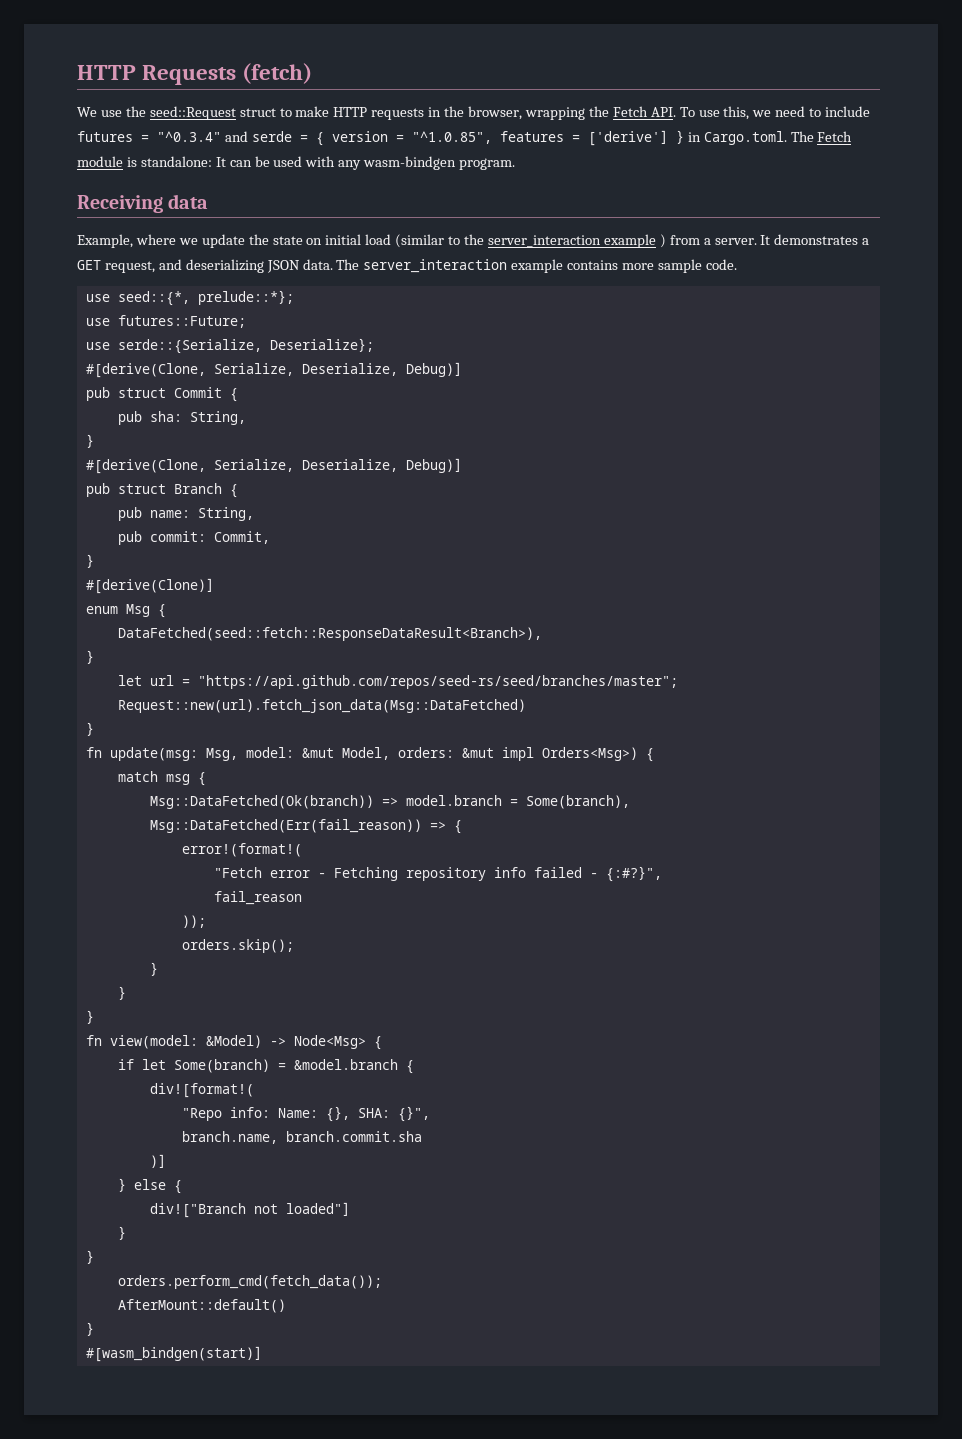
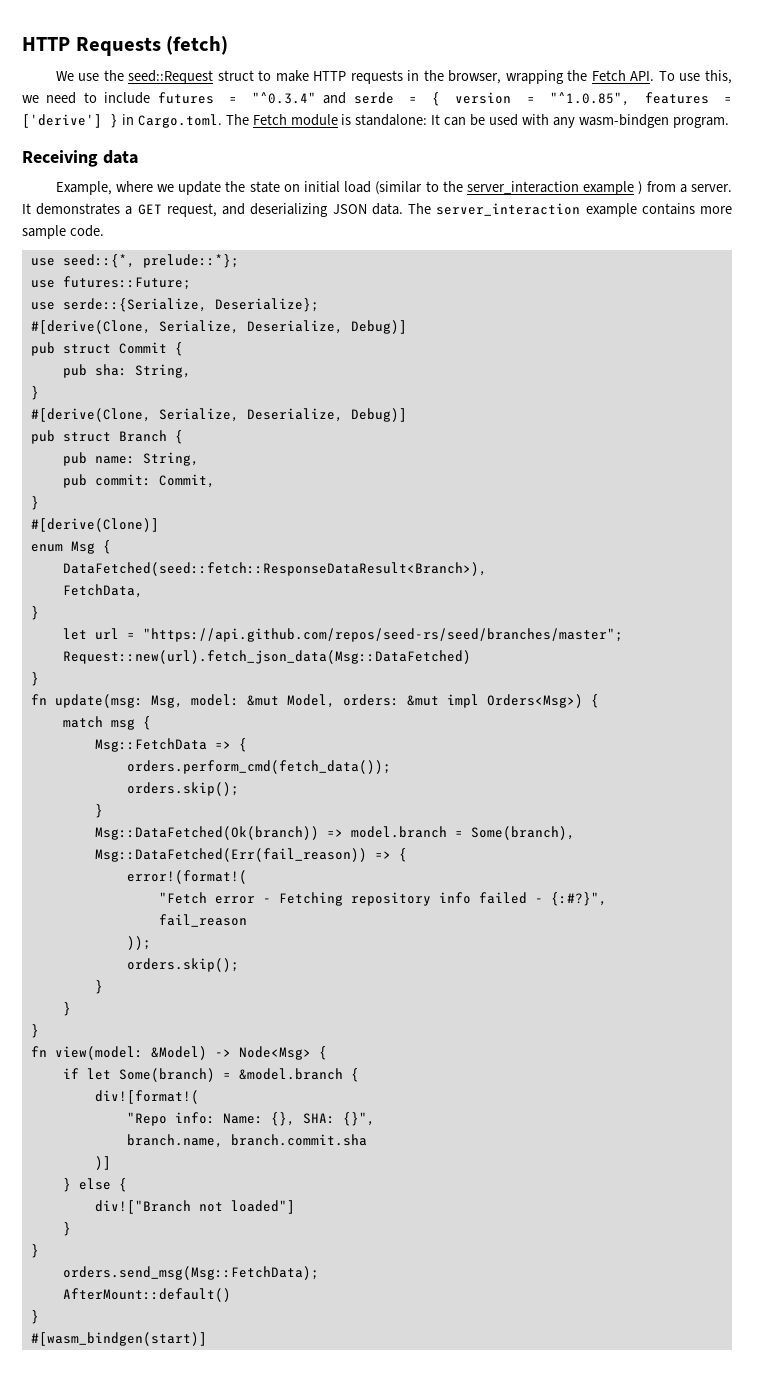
+ FetchData,
+ Msg::FetchData => {
+ orders.perform_cmd(fetch_data());
+ orders.skip();
+ }
- orders.perform_cmd(fetch_data());
+ orders.send_msg(Msg::FetchData);

